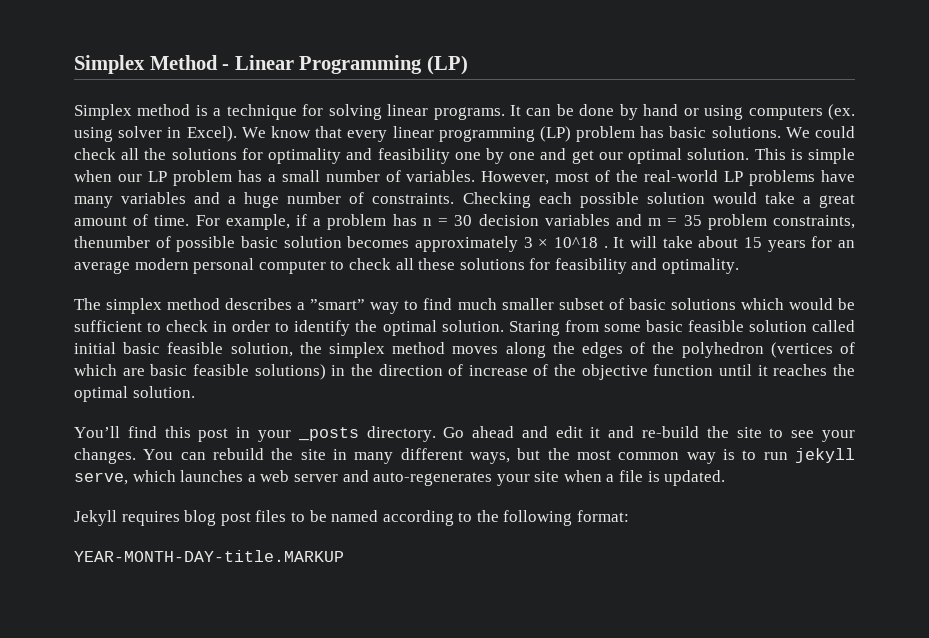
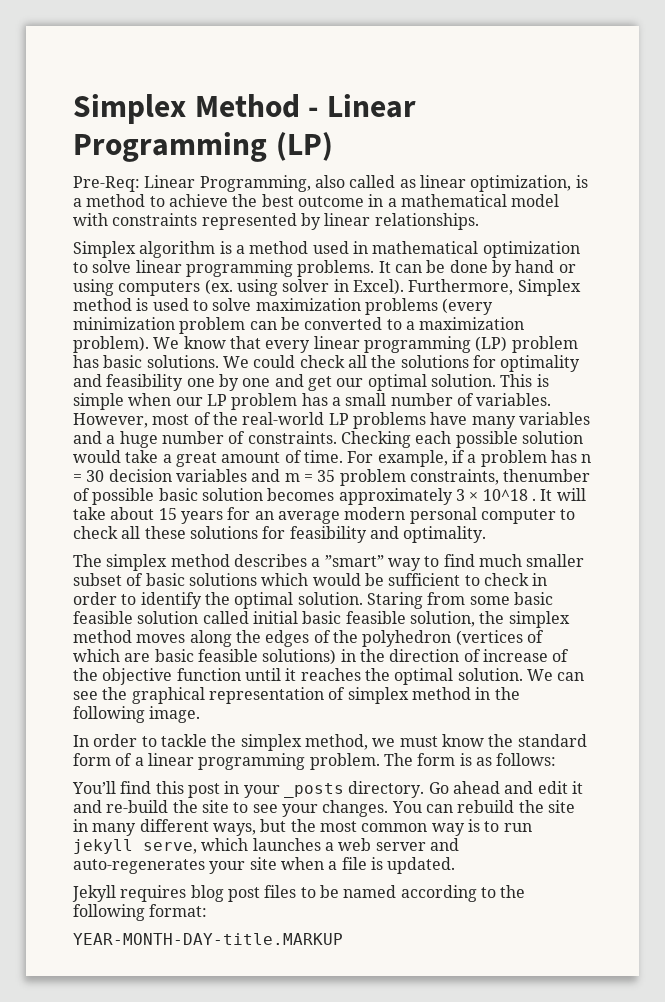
- Simplex method is a technique for solving linear programs.
+ Pre-Req: Linear Programming, also called as linear optimization, is a method to achieve the best outcome in a mathematical model with constraints represented by linear relationships.
+ Simplex algorithm is a method used in mathematical optimization to solve linear programming problems.
+ Furthermore, Simplex method is used to solve maximization problems (every minimization problem can be converted to a maximization problem).
+ We can see the graphical representation of simplex method in the following image.
+ In order to tackle the simplex method, we must know the standard form of a linear programming problem. The form is as follows:

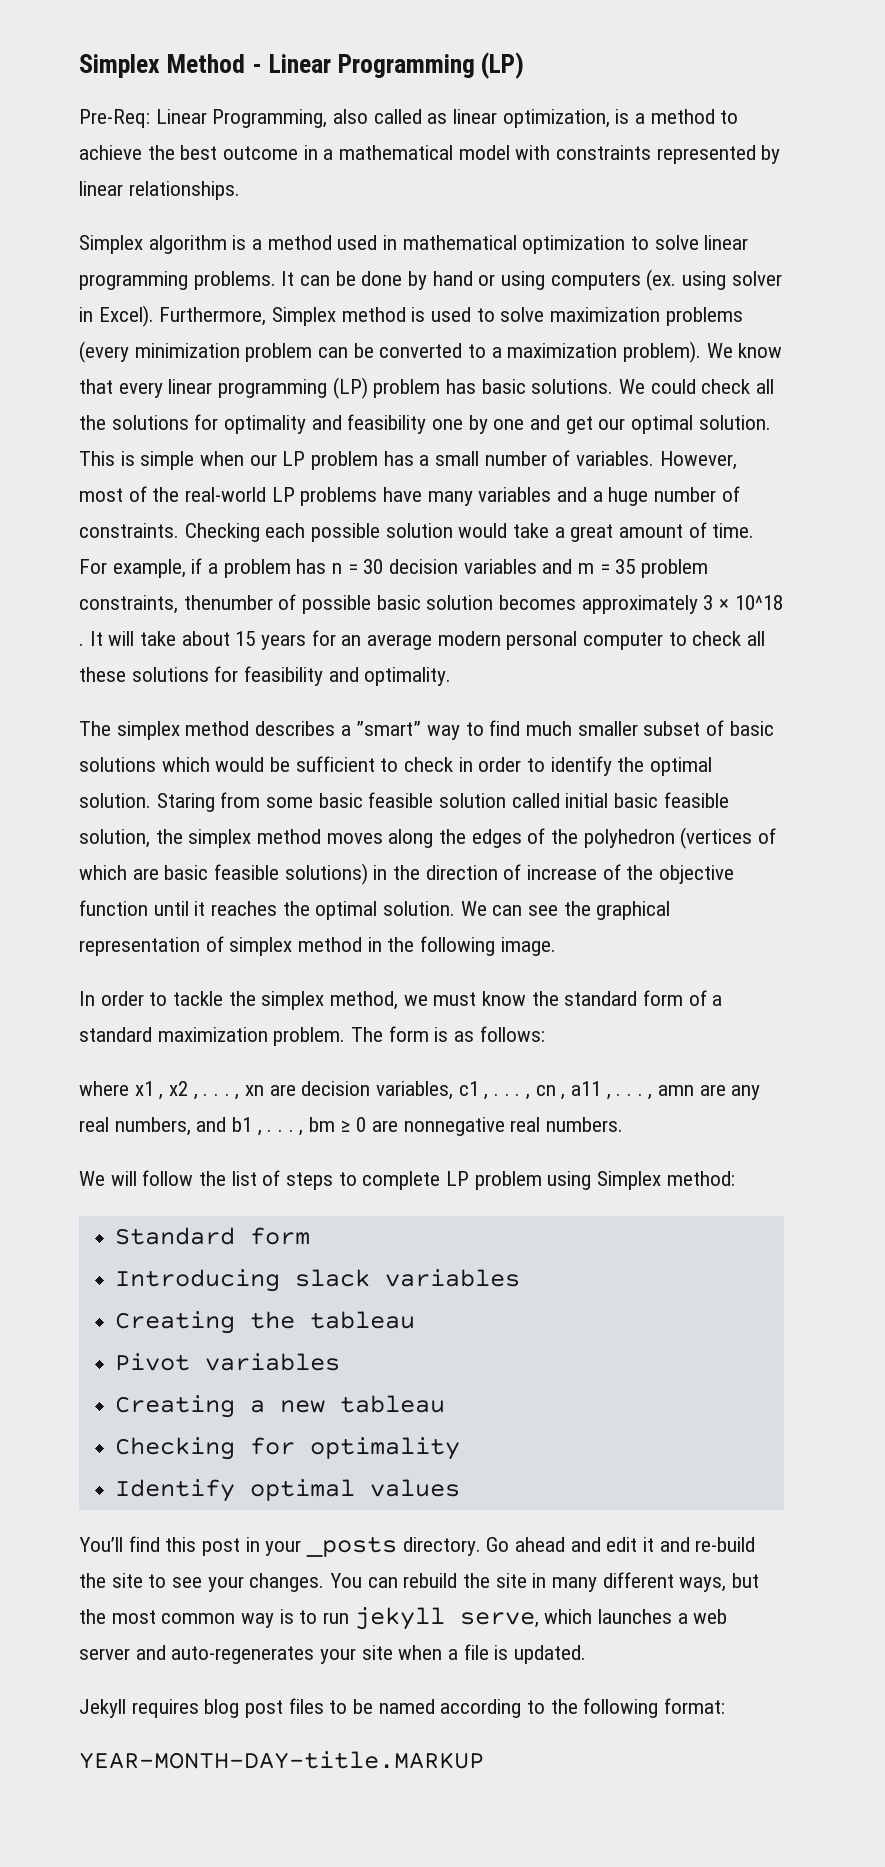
- In order to tackle the simplex method, we must know the standard form of a linear programming problem.
+ In order to tackle the simplex method, we must know the standard form of a standard maximization problem.
+ where x1 , x2 , . . . , xn are decision variables, c1 , . . . , cn , a11 , . . . , amn are any real numbers, and b1 , . . . , bm ≥ 0 are nonnegative real numbers.
+ We will follow the list of steps to complete LP problem using Simplex method:
+ Standard form
+ Introducing slack variables
+ Creating the tableau
+ Pivot variables
+ Creating a new tableau
+ Checking for optimality
+ Identify optimal values

